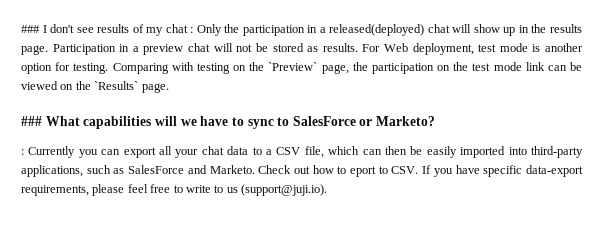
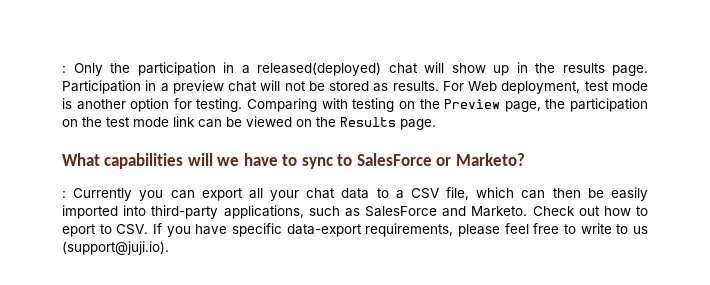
- ### I don't see results of my chat : Only the participation in a released(deployed) chat will show up in the results page.
+ : Only the participation in a released(deployed) chat will show up in the results page.
- Comparing with testing on the `Preview` page, the participation on the test mode link can be viewed on the `Results` page.
+ Comparing with testing on the Preview page, the participation on the test mode link can be viewed on the Results page.
- ### What capabilities will we have to sync to SalesForce or Marketo?
+ What capabilities will we have to sync to SalesForce or Marketo?

